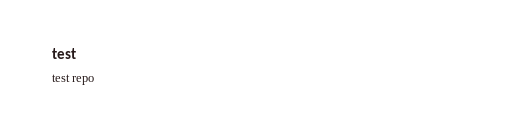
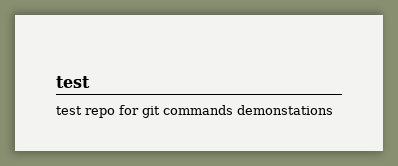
- test repo
+ test repo for git commands demonstations

